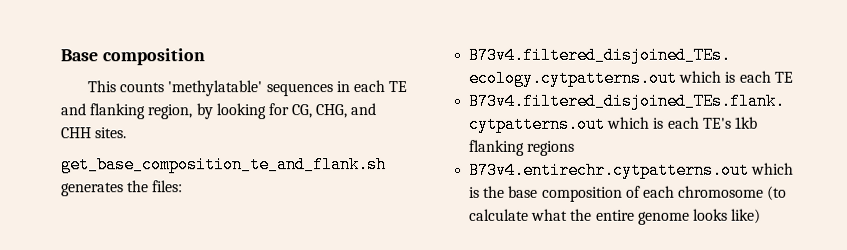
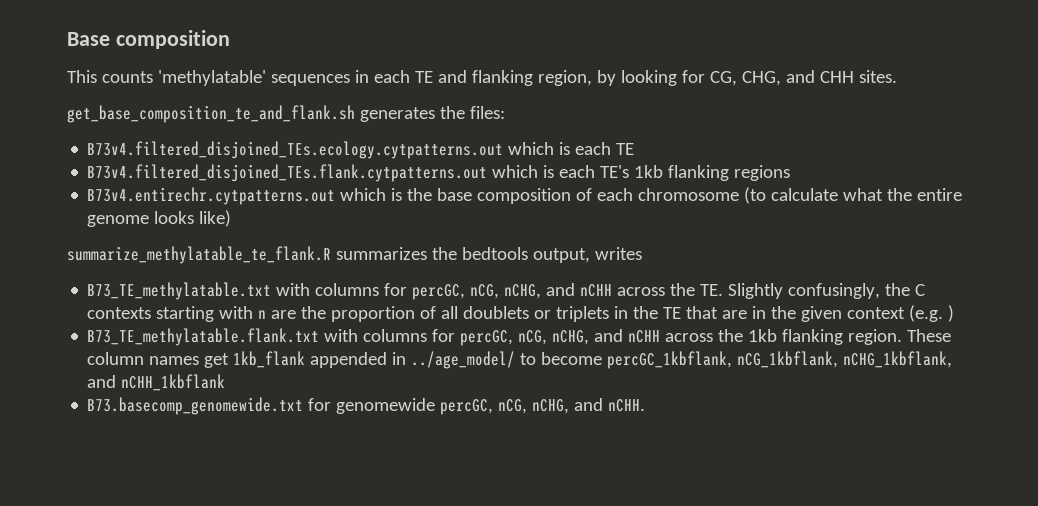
+ summarize_methylatable_te_flank.R summarizes the bedtools output, writes
+ B73_TE_methylatable.txt with columns for percGC, nCG, nCHG, and nCHH across the TE. Slightly confusingly, the C contexts starting with n are the proportion of all doublets or triplets in the TE that are in the given context (e.g. )
+ B73_TE_methylatable.flank.txt with columns for percGC, nCG, nCHG, and nCHH across the 1kb flanking region. These column names get 1kb_flank appended in ../age_model/ to become percGC_1kbflank, nCG_1kbflank, nCHG_1kbflank, and nCHH_1kbflank
+ B73.basecomp_genomewide.txt for genomewide percGC, nCG, nCHG, and nCHH.

